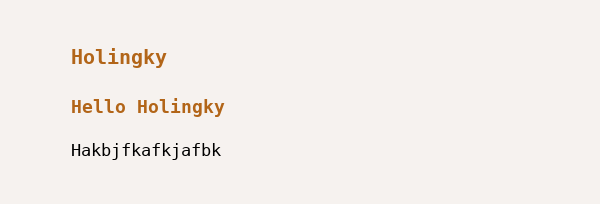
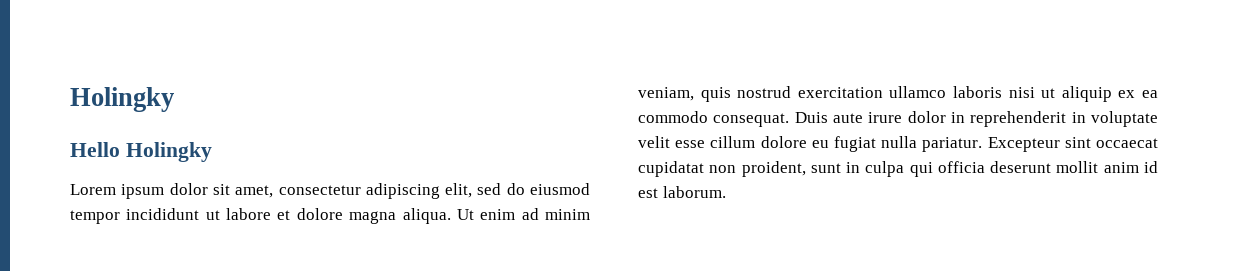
- Hakbjfkafkjafbk
+ Lorem ipsum dolor sit amet, consectetur adipiscing elit, sed do eiusmod tempor incididunt ut labore et dolore magna aliqua. Ut enim ad minim veniam, quis nostrud exercitation ullamco laboris nisi ut aliquip ex ea commodo consequat. Duis aute irure dolor in reprehenderit in voluptate velit esse cillum dolore eu fugiat nulla pariatur. Excepteur sint occaecat cupidatat non proident, sunt in culpa qui officia deserunt mollit anim id est laborum.

